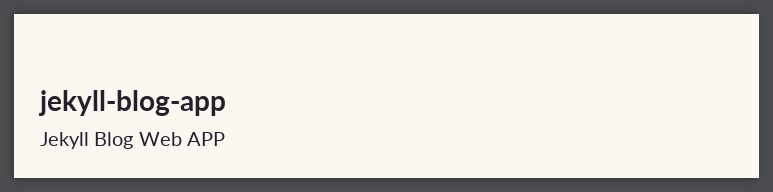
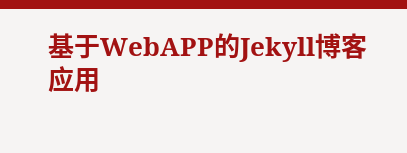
- jekyll-blog-app
- Jekyll Blog Web APP
+ 基于WebAPP的Jekyll博客应用

